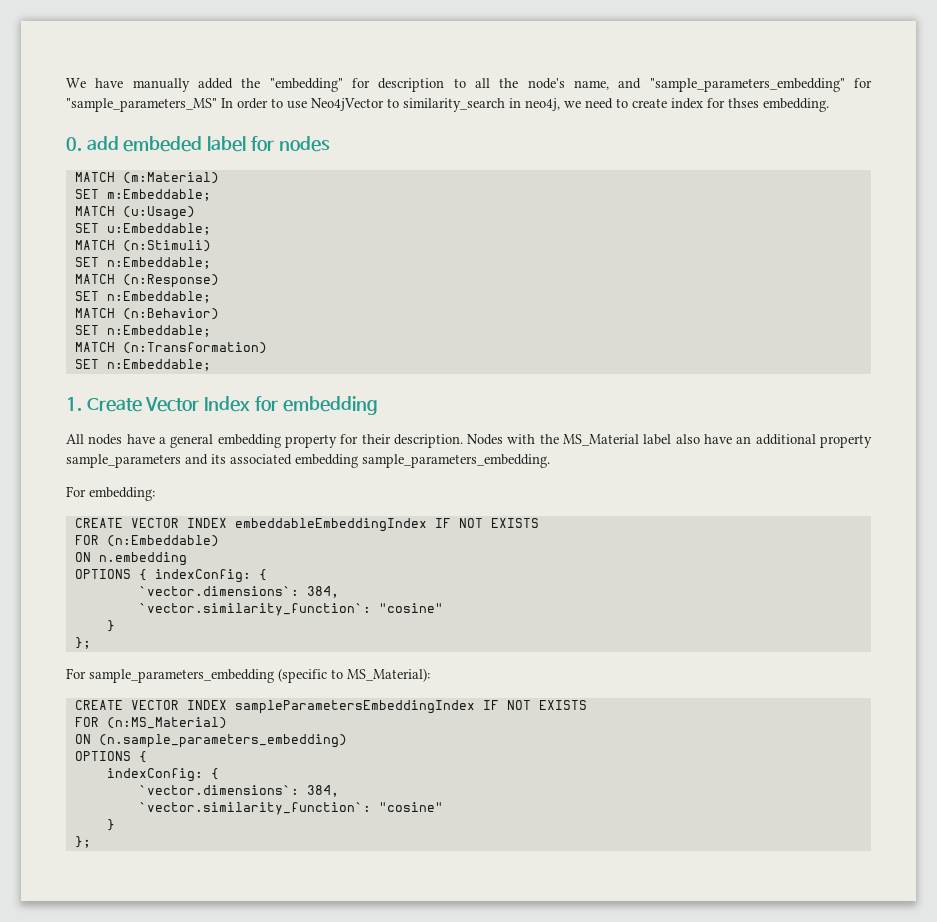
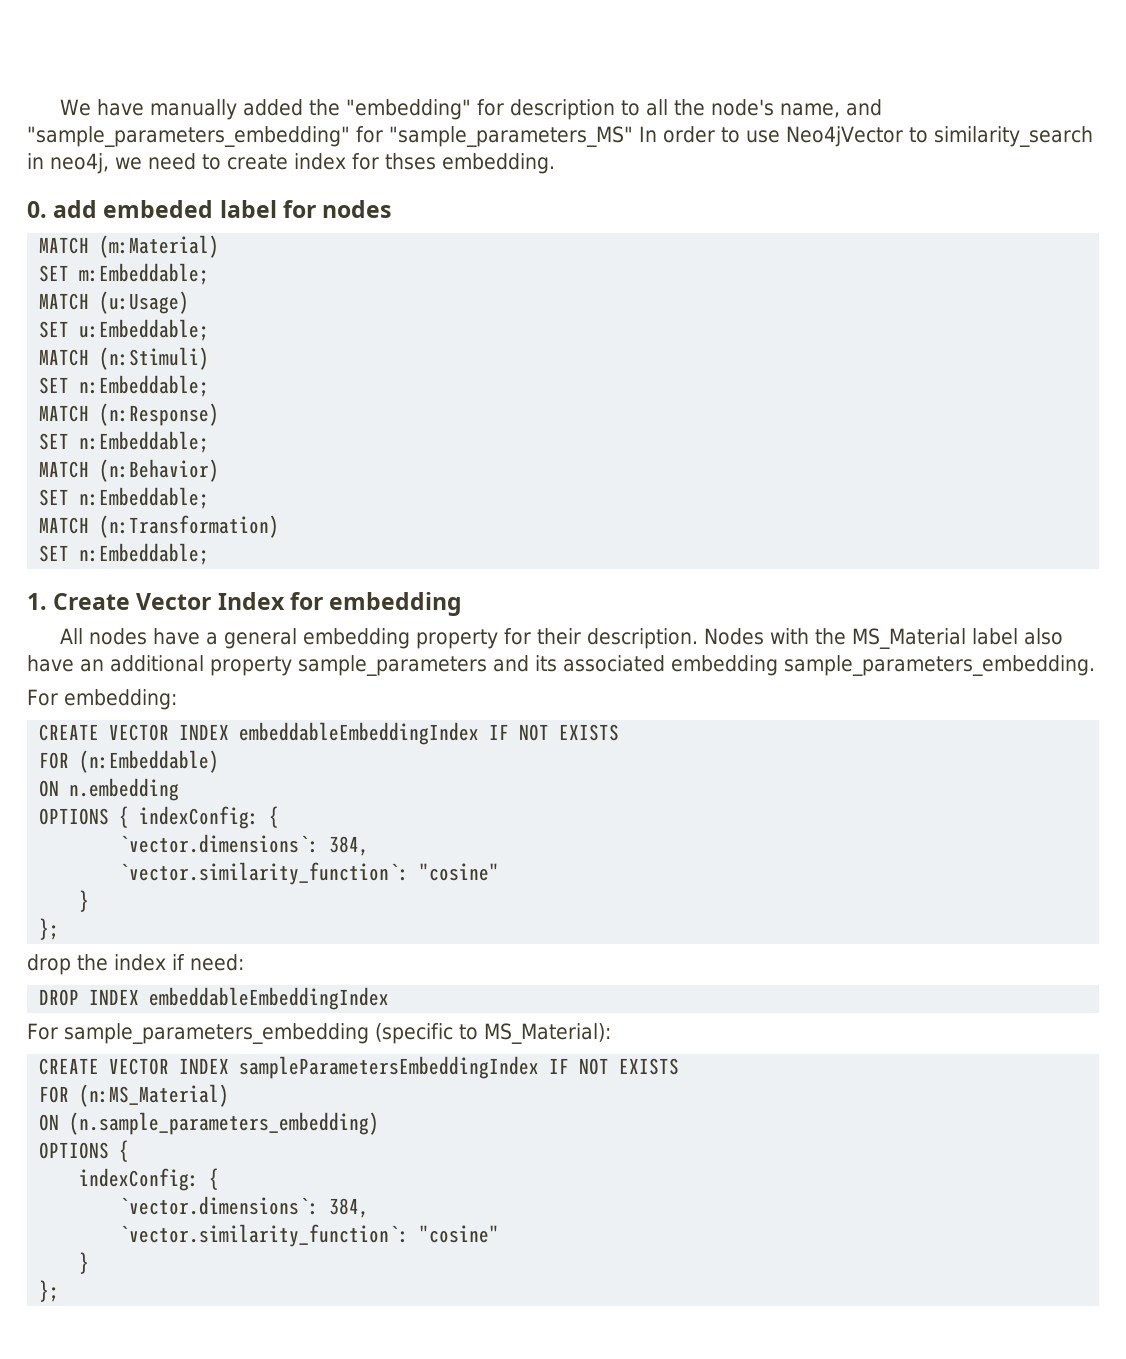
+ drop the index if need:
+ DROP INDEX embeddableEmbeddingIndex

